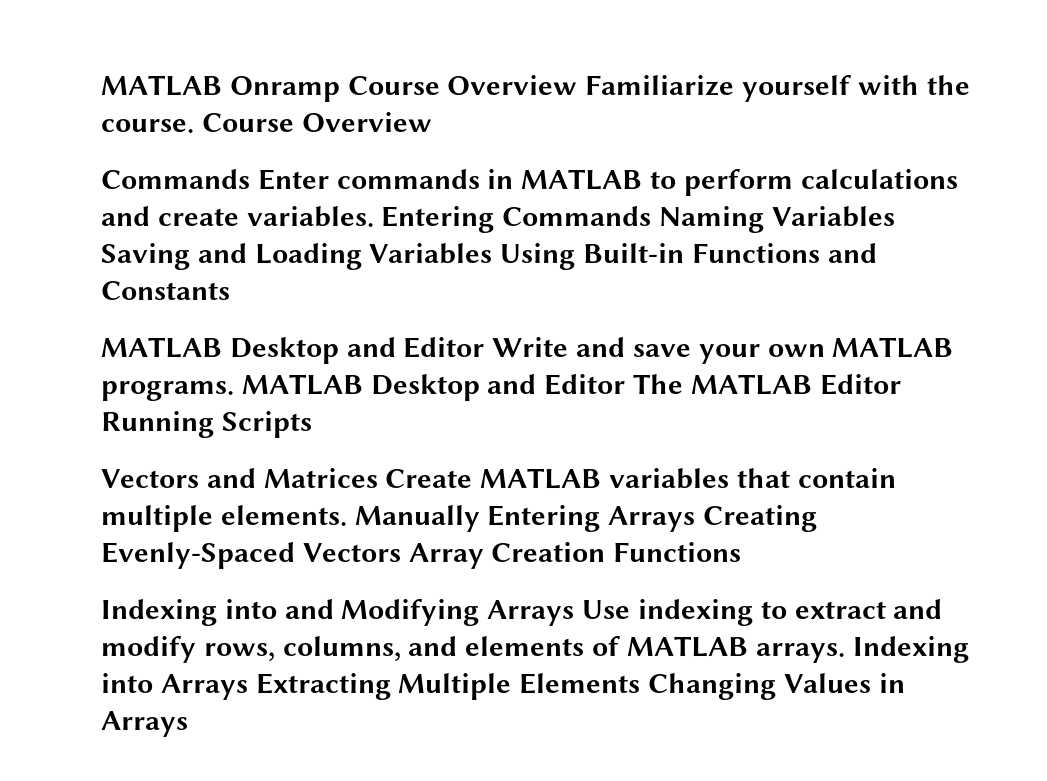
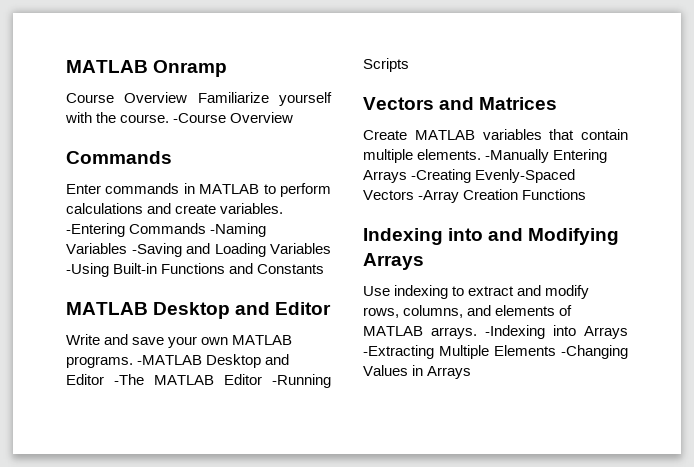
- MATLAB Onramp Course Overview Familiarize yourself with the course. Course Overview
- Commands Enter commands in MATLAB to perform calculations and create variables.
+ MATLAB Onramp
+ Course Overview Familiarize yourself with the course. -Course Overview
+ Commands
+ Enter commands in MATLAB to perform calculations and create variables.
- Entering Commands Naming Variables Saving and Loading Variables Using Built-in Functions and Constants
+ -Entering Commands -Naming Variables -Saving and Loading Variables -Using Built-in Functions and Constants
- MATLAB Desktop and Editor Write and save your own MATLAB programs.
+ MATLAB Desktop and Editor
+ Write and save your own MATLAB programs.
- MATLAB Desktop and Editor The MATLAB Editor Running Scripts
+ -MATLAB Desktop and Editor -The MATLAB Editor -Running Scripts
- Vectors and Matrices Create MATLAB variables that contain multiple elements.
+ Vectors and Matrices
+ Create MATLAB variables that contain multiple elements.
- Manually Entering Arrays Creating Evenly-Spaced Vectors Array Creation Functions
+ -Manually Entering Arrays -Creating Evenly-Spaced Vectors -Array Creation Functions
- Indexing into and Modifying Arrays Use indexing to extract and modify rows, columns, and elements of MATLAB arrays.
+ Indexing into and Modifying Arrays
+ Use indexing to extract and modify rows, columns, and elements of MATLAB arrays.
- Indexing into Arrays Extracting Multiple Elements Changing Values in Arrays
+ -Indexing into Arrays -Extracting Multiple Elements -Changing Values in Arrays

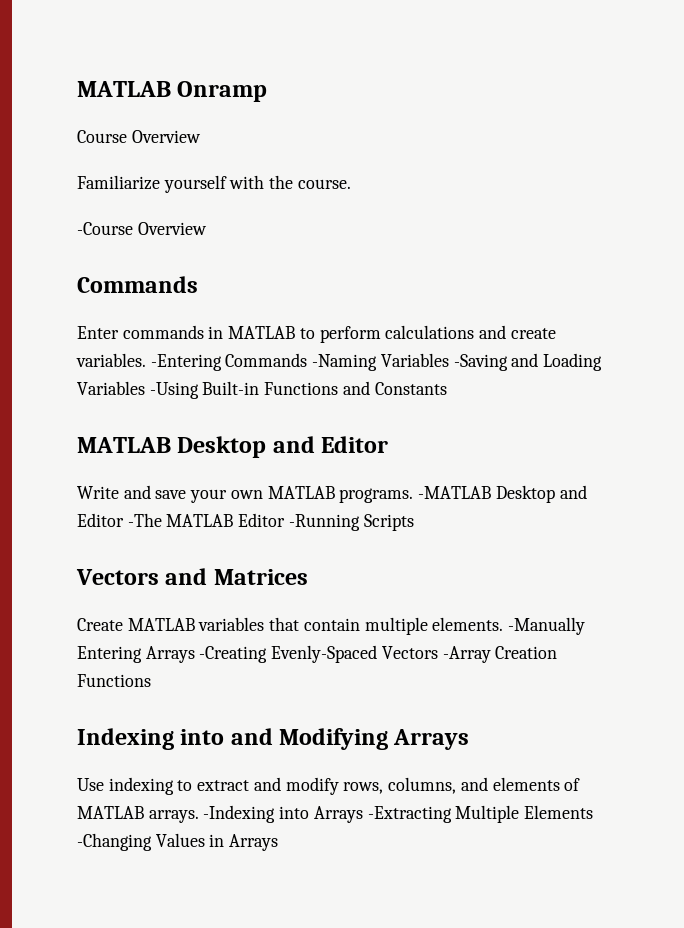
- Course Overview Familiarize yourself with the course. -Course Overview
+ Course Overview
+ Familiarize yourself with the course.
+ -Course Overview

